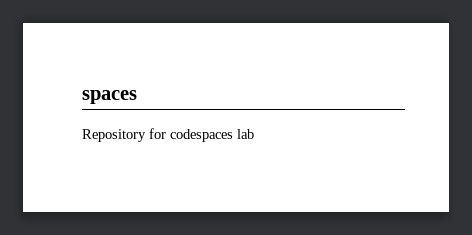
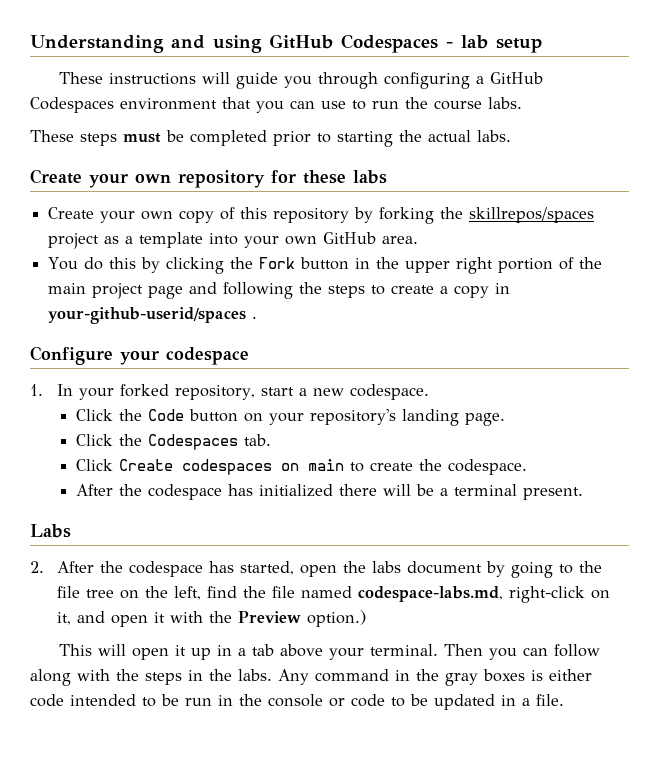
- spaces
- Repository for codespaces lab
+ Understanding and using GitHub Codespaces - lab setup
+ These instructions will guide you through configuring a GitHub Codespaces environment that you can use to run the course labs.
+ These steps must be completed prior to starting the actual labs.
+ Create your own repository for these labs
+ Create your own copy of this repository by forking the skillrepos/spaces project as a template into your own GitHub area.
+ You do this by clicking the Fork button in the upper right portion of the main project page and following the steps to create a copy in your-github-userid/spaces .
+ Configure your codespace
+ 1. In your forked repository, start a new codespace.
+ Click the Code button on your repository's landing page.
+ Click the Codespaces tab.
+ Click Create codespaces on main to create the codespace.
+ After the codespace has initialized there will be a terminal present.
+ Labs
+ 2. After the codespace has started, open the labs document by going to the file tree on the left, find the file named codespace-labs.md, right-click on it, and open it with the Preview option.)
+ This will open it up in a tab above your terminal. Then you can follow along with the steps in the labs. Any command in the gray boxes is either code intended to be run in the console or code to be updated in a file.

